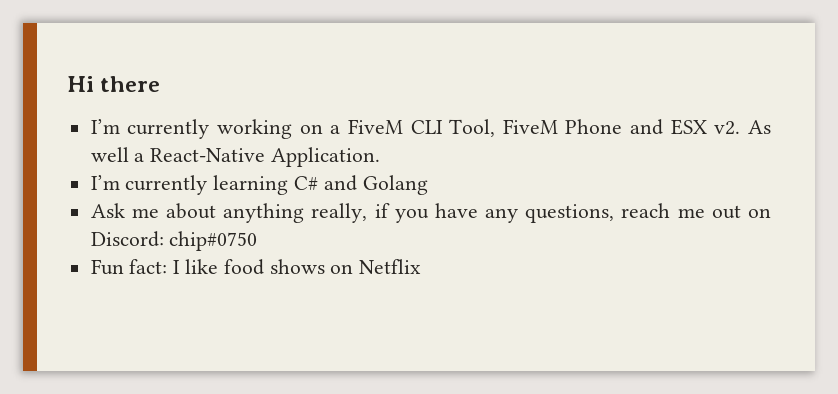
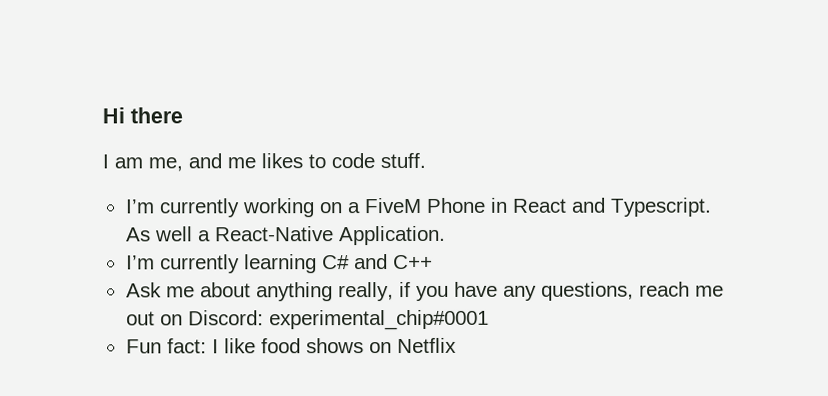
+ I am me, and me likes to code stuff.
- I’m currently working on a FiveM CLI Tool, FiveM Phone and ESX v2.
+ I’m currently working on a FiveM Phone in React and Typescript.
- I’m currently learning C# and Golang
+ I’m currently learning C# and C++
- Ask me about anything really, if you have any questions, reach me out on Discord: chip#0750
+ Ask me about anything really, if you have any questions, reach me out on Discord: experimental_chip#0001

